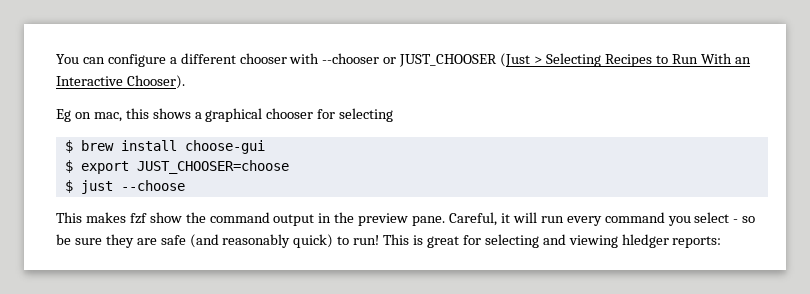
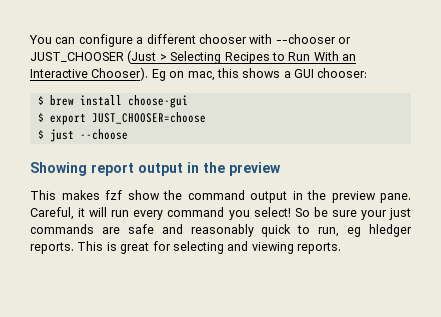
- You can configure a different chooser with --chooser or JUST_CHOOSER (Just > Selecting Recipes to Run With an Interactive Chooser).
- Eg on mac, this shows a graphical chooser for selecting
+ You can configure a different chooser with --chooser or JUST_CHOOSER (Just > Selecting Recipes to Run With an Interactive Chooser). Eg on mac, this shows a GUI chooser:
+ Showing report output in the preview
- Careful, it will run every command you select - so be sure they are safe (and reasonably quick) to run!
+ Careful, it will run every command you select! So be sure your just commands are safe and reasonably quick to run, eg hledger reports.
- This is great for selecting and viewing hledger reports:
+ This is great for selecting and viewing reports.

